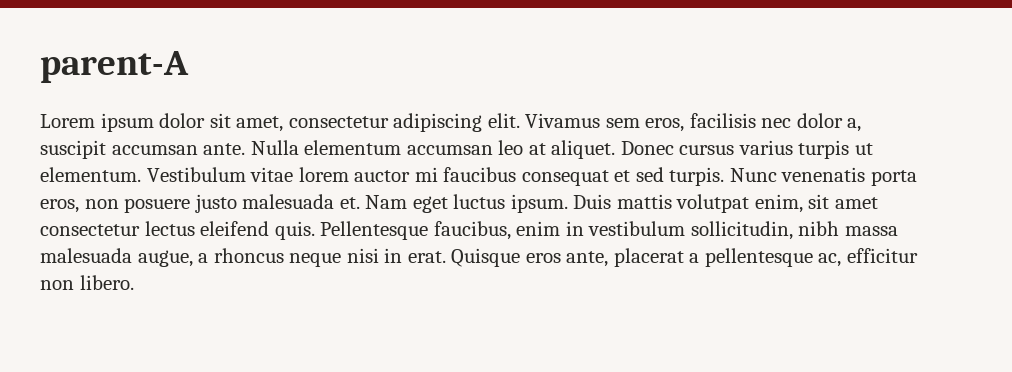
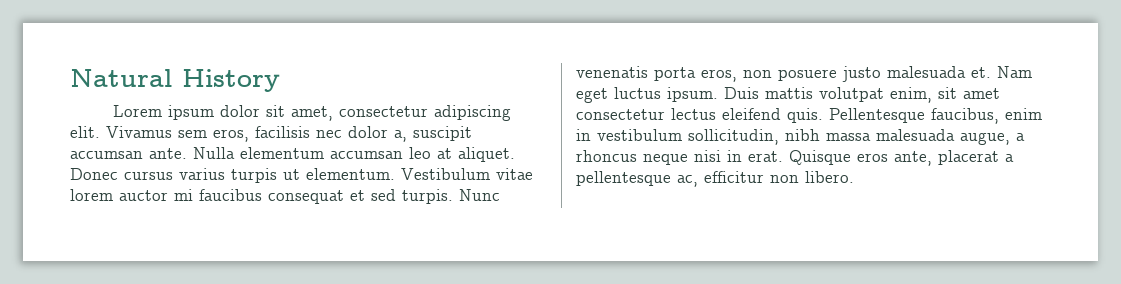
- parent-A
+ Natural History

